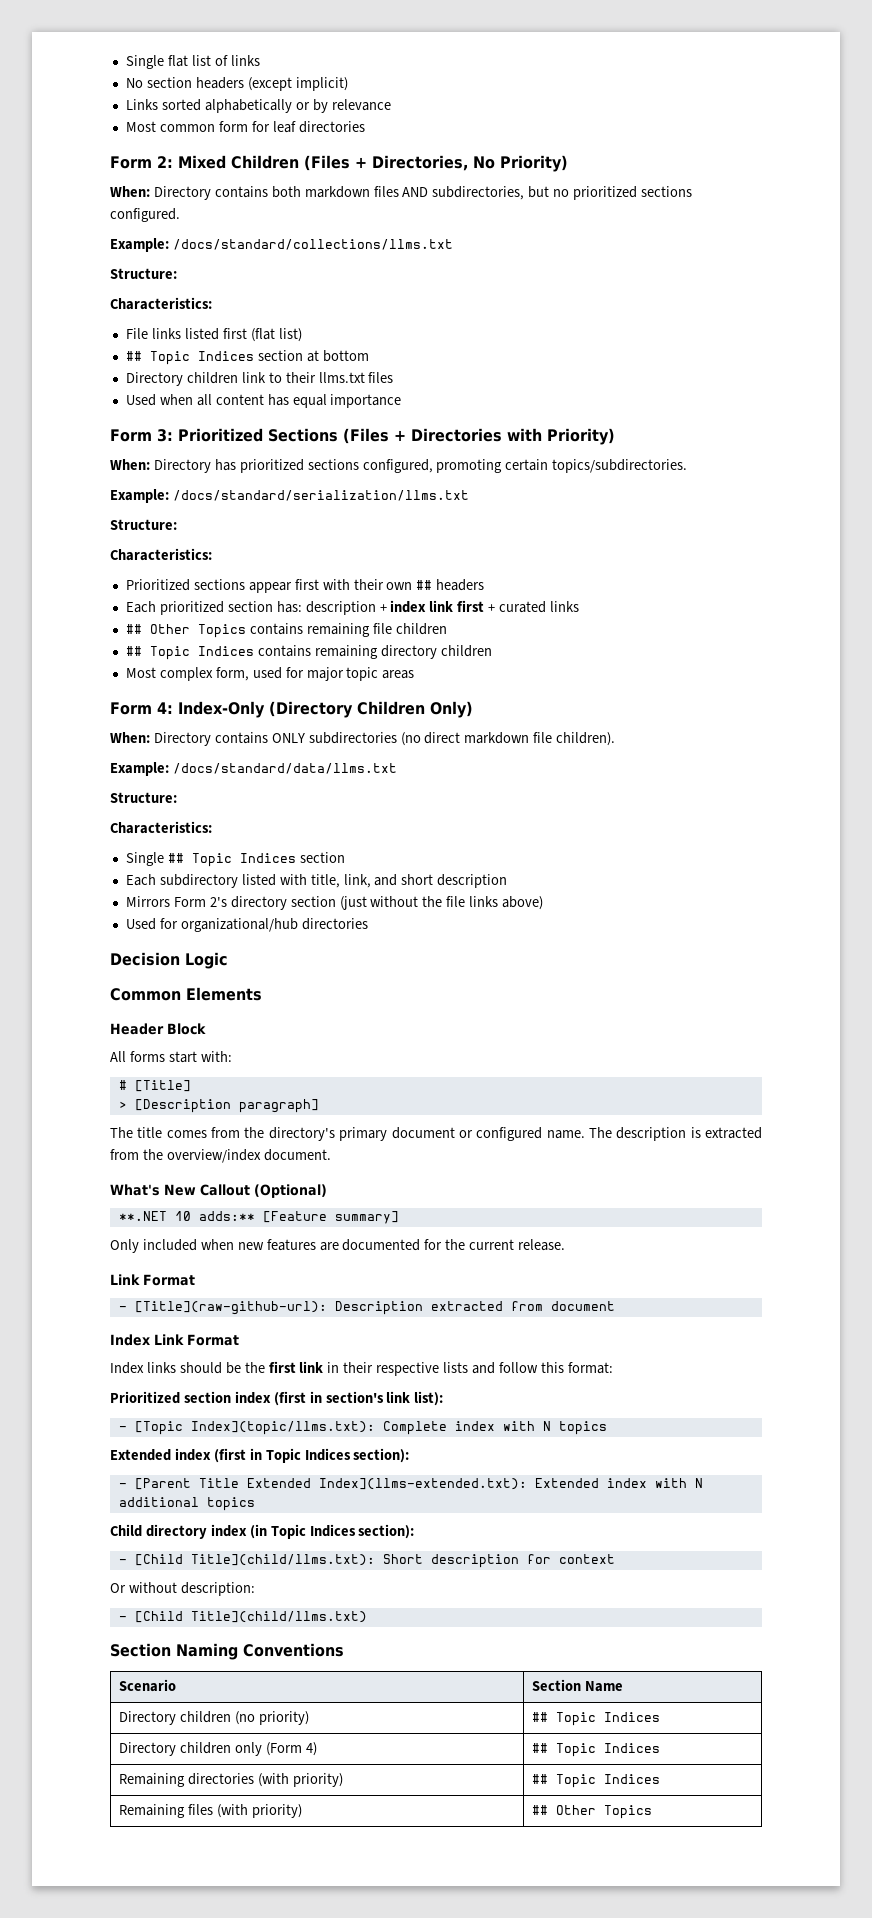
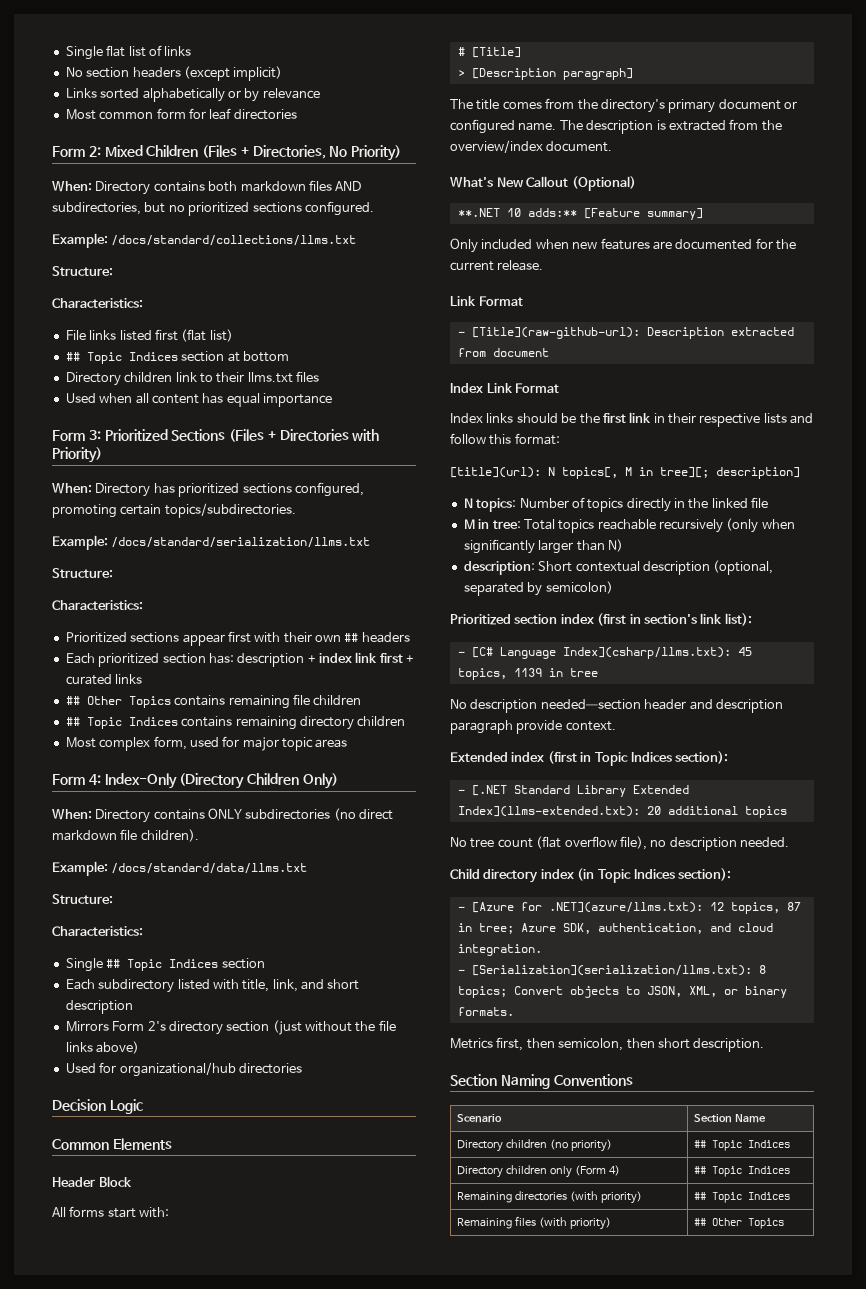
+ [title](url): N topics[, M in tree][; description]
+ N topics: Number of topics directly in the linked file
+ M in tree: Total topics reachable recursively (only when significantly larger than N)
+ description: Short contextual description (optional, separated by semicolon)
- - [Topic Index](topic/llms.txt): Complete index with N topics
+ - [C# Language Index](csharp/llms.txt): 45 topics, 1139 in tree
+ No description needed—section header and description paragraph provide context.
- - [Parent Title Extended Index](llms-extended.txt): Extended index with N additional topics
+ - [.NET Standard Library Extended Index](llms-extended.txt): 20 additional topics
+ No tree count (flat overflow file), no description needed.
- - [Child Title](child/llms.txt): Short description for context
- Or without description:
- - [Child Title](child/llms.txt)
+ - [Azure for .NET](azure/llms.txt): 12 topics, 87 in tree; Azure SDK, authentication, and cloud integration.
+ - [Serialization](serialization/llms.txt): 8 topics; Convert objects to JSON, XML, or binary formats.
+ Metrics first, then semicolon, then short description.

